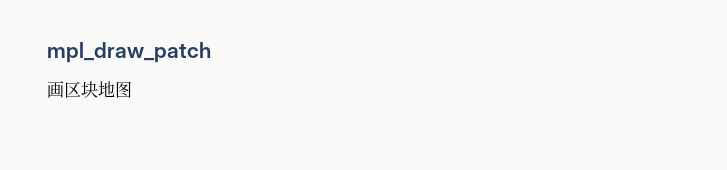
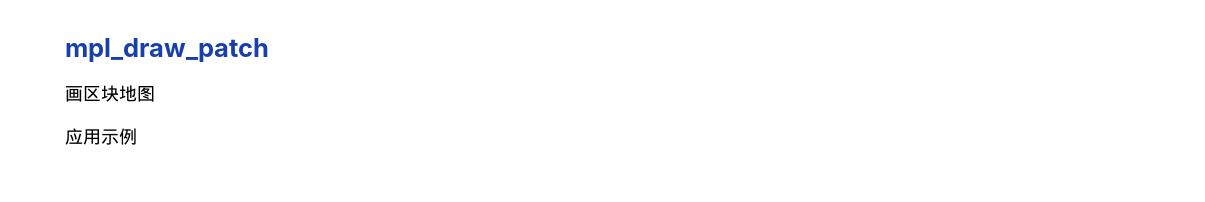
+ 应用示例

